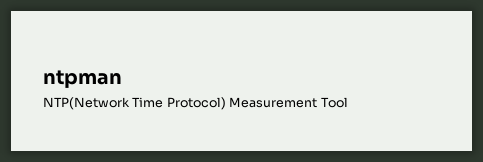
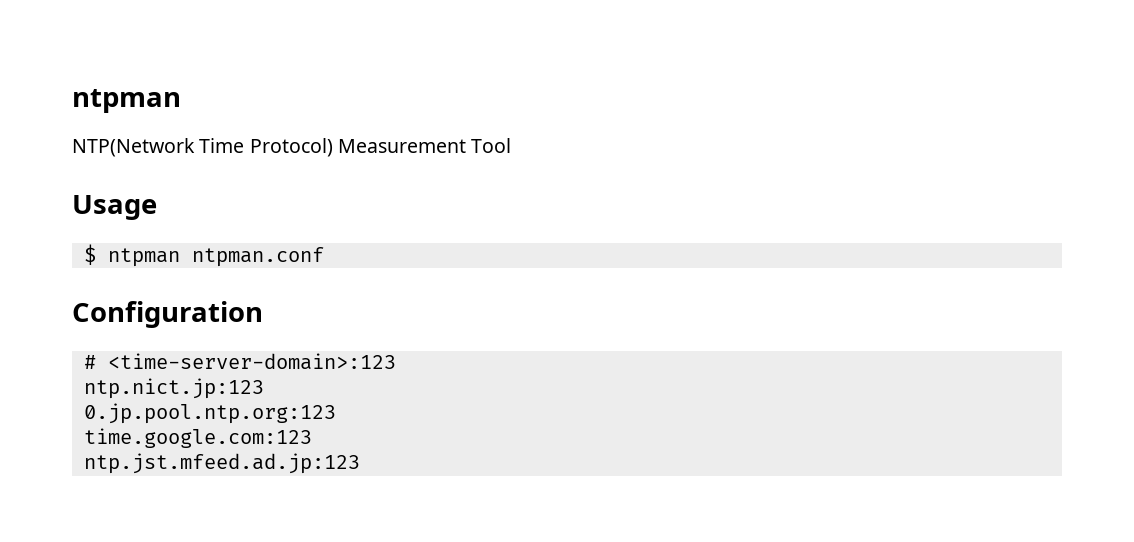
+ Usage
+ $ ntpman ntpman.conf
+ Configuration
+ # <time-server-domain>:123
+ ntp.nict.jp:123
+ 0.jp.pool.ntp.org:123
+ time.google.com:123
+ ntp.jst.mfeed.ad.jp:123

